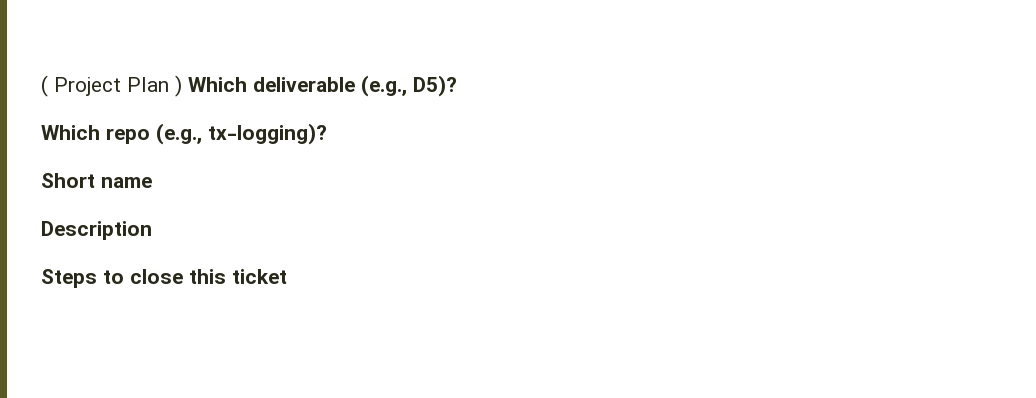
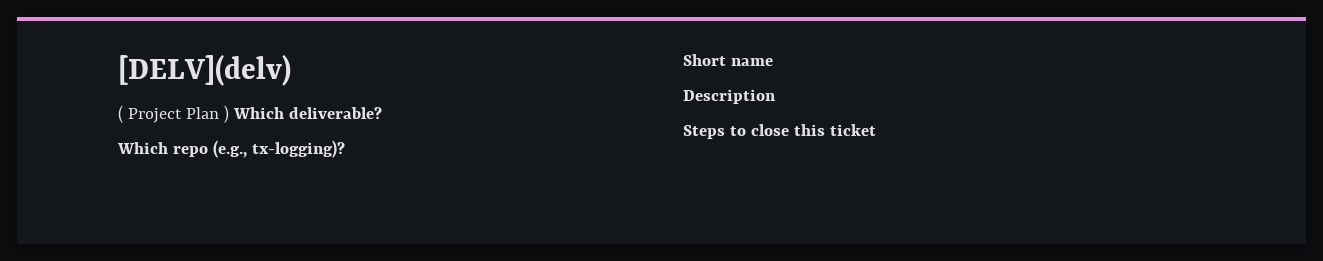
+ [DELV](delv)
- ( Project Plan ) Which deliverable (e.g., D5)?
+ ( Project Plan ) Which deliverable?

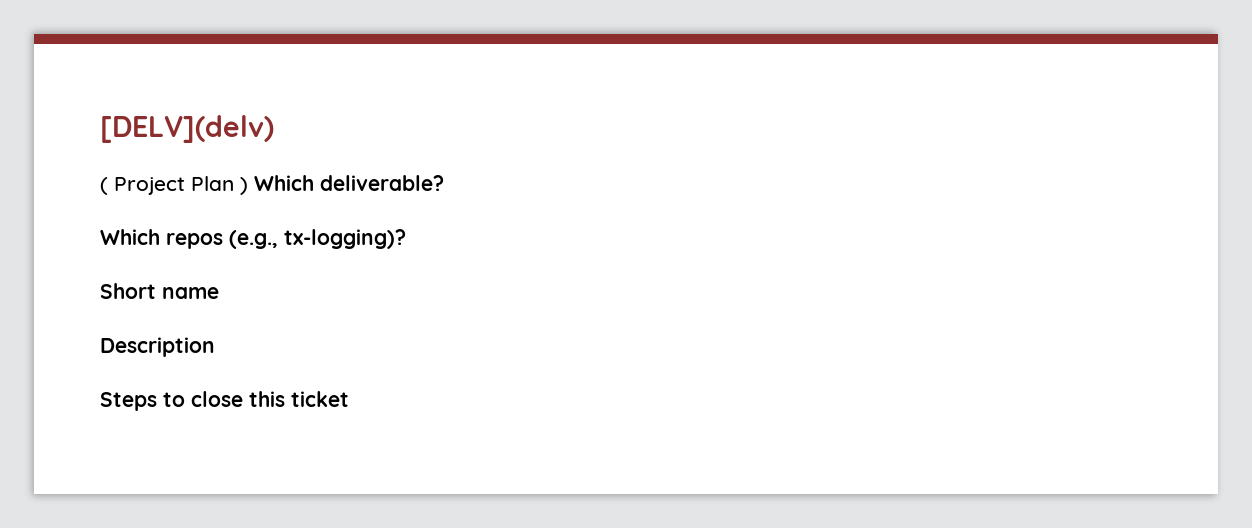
- Which repo (e.g., tx-logging)?
+ Which repos (e.g., tx-logging)?

